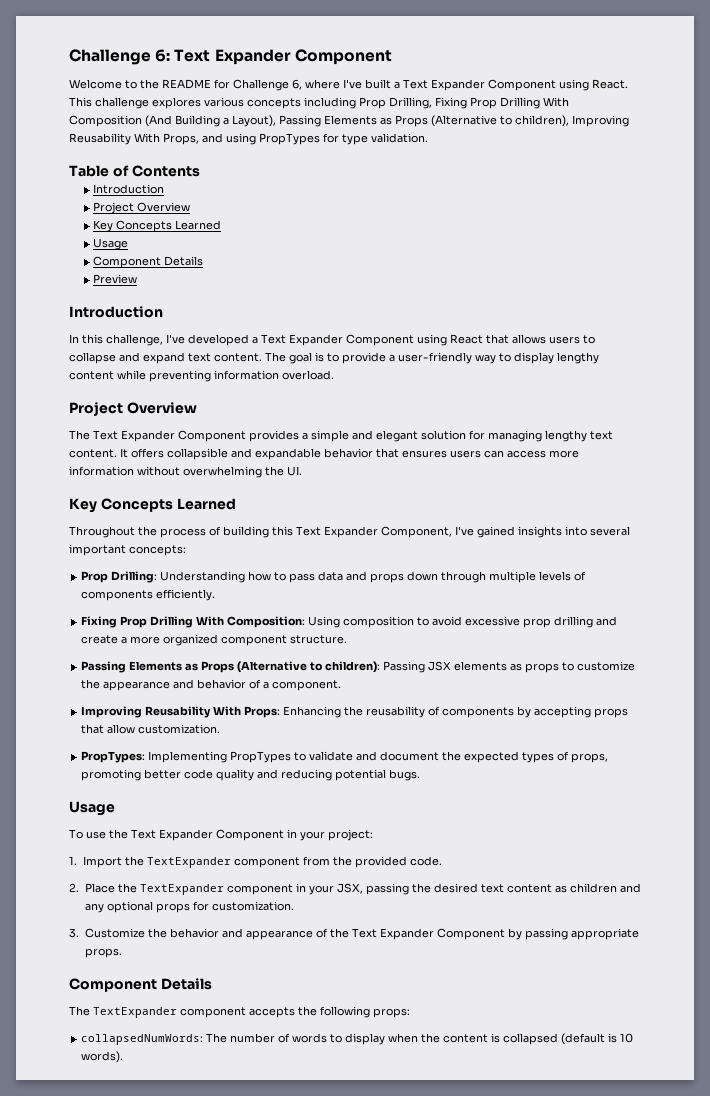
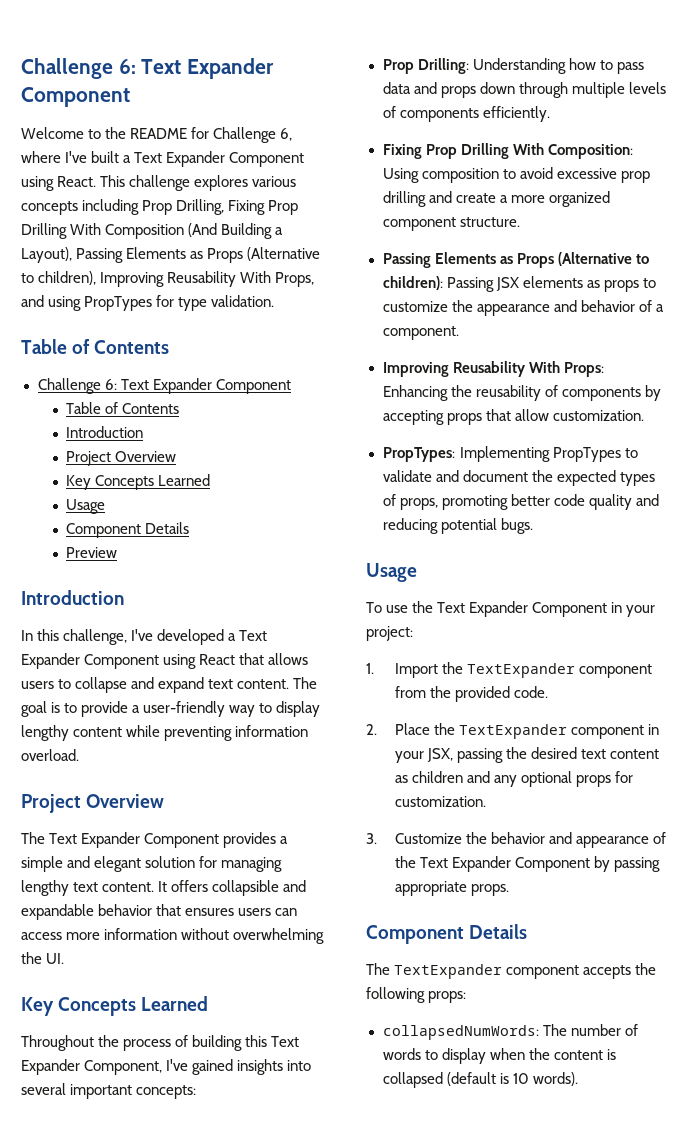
  This challenge explores various concepts including Prop Drilling, Fixing Prop Drilling With Composition (And Building a Layout), Passing Elements as Props (Alternative to children), Improving Reusability With Props, and using PropTypes for type validation.
+ Table of Contents
+ Challenge 6: Text Expander Component

